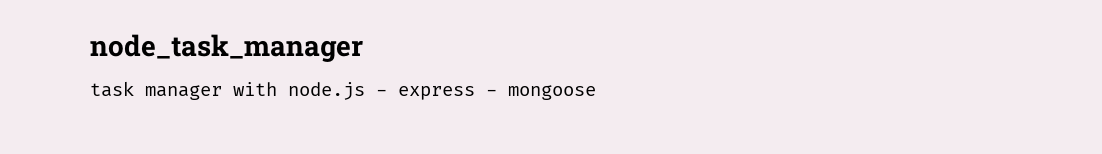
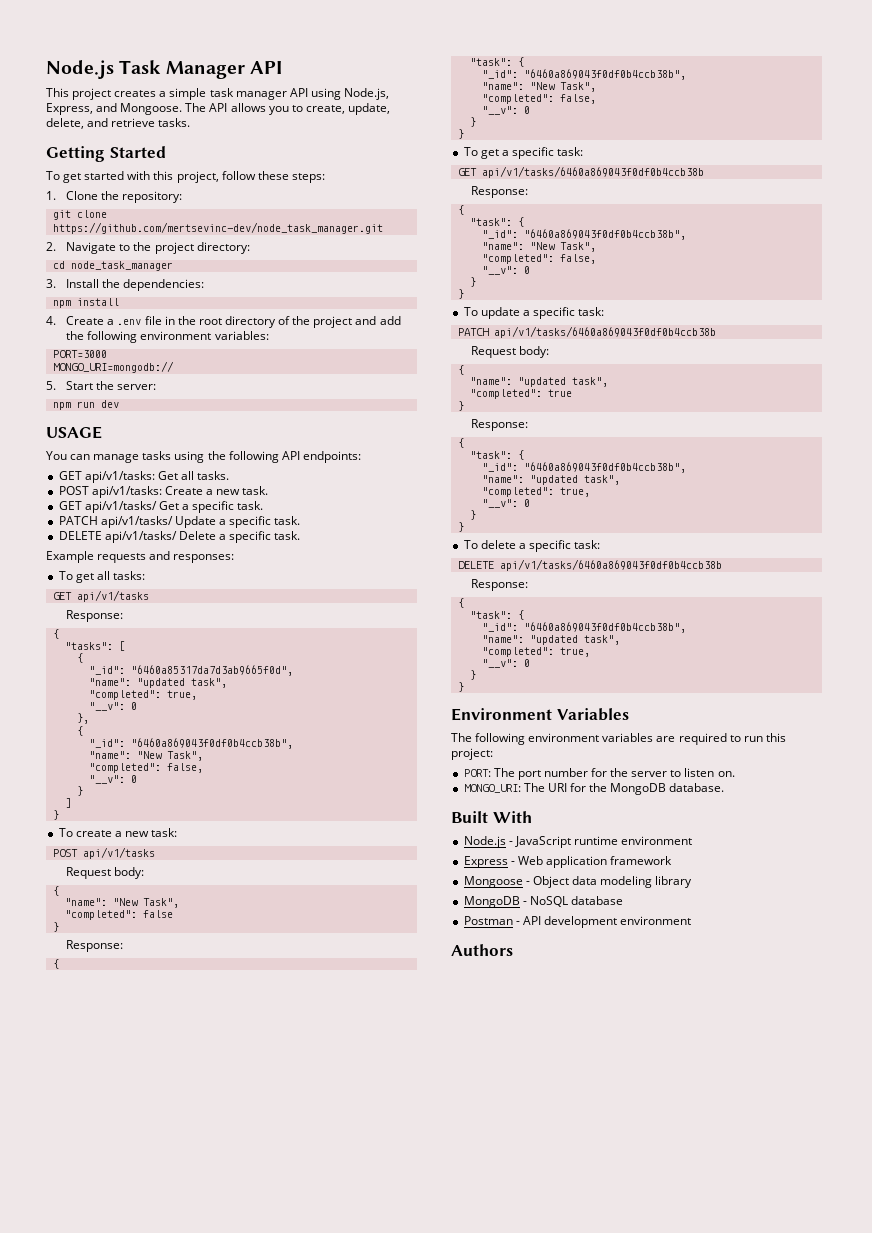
- node_task_manager
- task manager with node.js - express - mongoose
+ Node.js Task Manager API
+ This project creates a simple task manager API using Node.js, Express, and Mongoose. The API allows you to create, update, delete, and retrieve tasks.
+ Getting Started
+ To get started with this project, follow these steps:
+ 1. Clone the repository:
+ git clone https://github.com/mertsevinc-dev/node_task_manager.git
+ 2. Navigate to the project directory:
+ cd node_task_manager
+ 3. Install the dependencies:
+ npm install
+ 4. Create a .env file in the root directory of the project and add the following environment variables:
+ PORT=3000
+ MONGO_URI=mongodb://
+ 5. Start the server:
+ npm run dev
+ USAGE
+ You can manage tasks using the following API endpoints:
+ GET api/v1/tasks: Get all tasks.
+ POST api/v1/tasks: Create a new task.
+ GET api/v1/tasks/ Get a specific task.
+ PATCH api/v1/tasks/ Update a specific task.
+ DELETE api/v1/tasks/ Delete a specific task.
+ Example requests and responses:
+ To get all tasks:
+ GET api/v1/tasks
+ Response:
+ {
+ "tasks": [
+ {
+ "_id": "6460a85317da7d3ab9665f0d",
+ "name": "updated task",
+ "completed": true,
+ "__v": 0
+ },
+ {
+ "_id": "6460a869043f0df0b4ccb38b",
+ "name": "New Task",
+ "completed": false,
+ "__v": 0
+ }
+ ]
+ }
+ To create a new task:
+ POST api/v1/tasks
+ Request body:
+ {
+ "name": "New Task",
+ "completed": false
+ }
+ Response:
+ {
+ "task": {
+ "_id": "6460a869043f0df0b4ccb38b",
+ "name": "New Task",
+ "completed": false,
+ "__v": 0
+ }
+ }
+ To get a specific task:
+ GET api/v1/tasks/6460a869043f0df0b4ccb38b
+ Response:
+ {
+ "task": {
+ "_id": "6460a869043f0df0b4ccb38b",
+ "name": "New Task",
+ "completed": false,
+ "__v": 0
+ }
+ }
+ To update a specific task:
+ PATCH api/v1/tasks/6460a869043f0df0b4ccb38b
+ Request body:
+ {
+ "name": "updated task",
+ "completed": true
+ }
+ Response:
+ {
+ "task": {
+ "_id": "6460a869043f0df0b4ccb38b",
+ "name": "updated task",
+ "completed": true,
+ "__v": 0
+ }
+ }
+ To delete a specific task:
+ DELETE api/v1/tasks/6460a869043f0df0b4ccb38b
+ Response:
+ {
+ "task": {
+ "_id": "6460a869043f0df0b4ccb38b",
+ "name": "updated task",
+ "completed": true,
+ "__v": 0
+ }
+ }
+ Environment Variables
+ The following environment variables are required to run this project:
+ PORT: The port number for the server to listen on.
+ MONGO_URI: The URI for the MongoDB database.
+ Built With
+ Node.js - JavaScript runtime environment
+ Express - Web application framework
+ Mongoose - Object data modeling library
+ MongoDB - NoSQL database
+ Postman - API development environment
+ Authors

